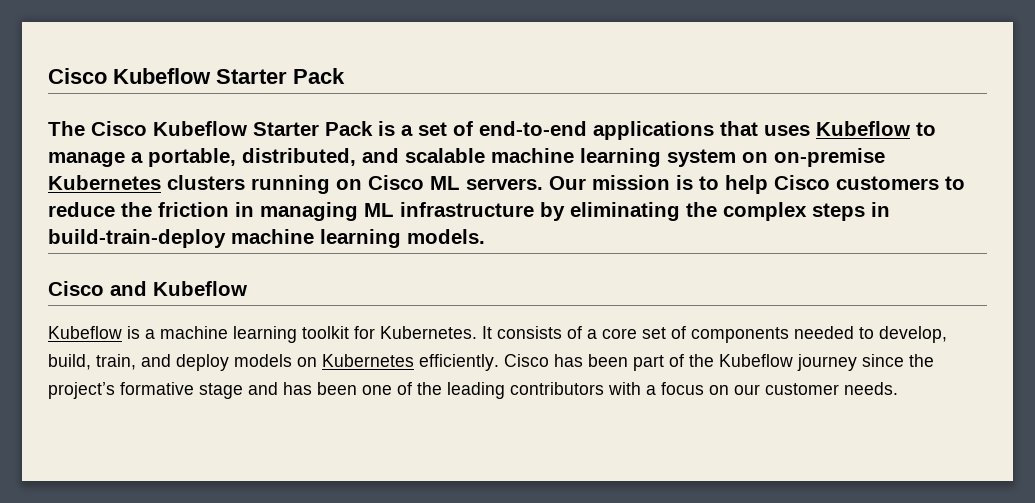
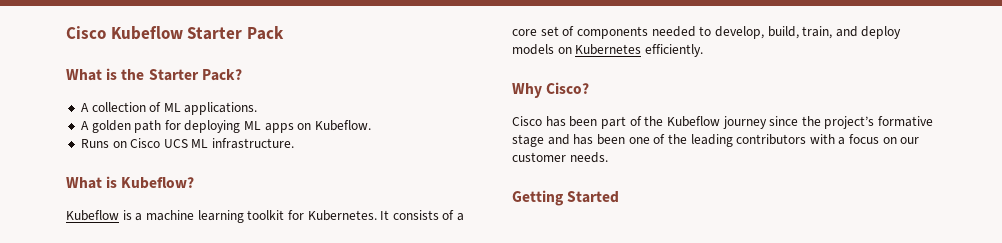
- The Cisco Kubeflow Starter Pack is a set of end-to-end applications that uses Kubeflow to manage a portable, distributed, and scalable machine learning system on on-premise Kubernetes clusters running on Cisco ML servers. Our mission is to help Cisco customers to reduce the friction in managing ML infrastructure by eliminating the complex steps in build-train-deploy machine learning models.
- Cisco and Kubeflow
+ What is the Starter Pack?
+ A collection of ML applications.
+ A golden path for deploying ML apps on Kubeflow.
+ Runs on Cisco UCS ML infrastructure.
+ What is Kubeflow?
- It consists of a core set of components needed to develop, build, train, and deploy models on Kubernetes efficiently. Cisco has been part of the Kubeflow journey since the project’s formative stage and has been one of the leading contributors with a focus on our customer needs.
+ It consists of a core set of components needed to develop, build, train, and deploy models on Kubernetes efficiently.
+ Why Cisco?
+ Cisco has been part of the Kubeflow journey since the project’s formative stage and has been one of the leading contributors with a focus on our customer needs.
+ Getting Started

